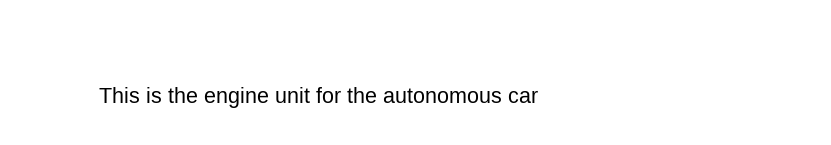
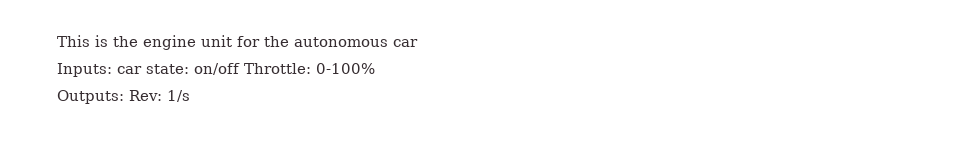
+ Inputs: car state: on/off Throttle: 0-100%
+ Outputs: Rev: 1/s

